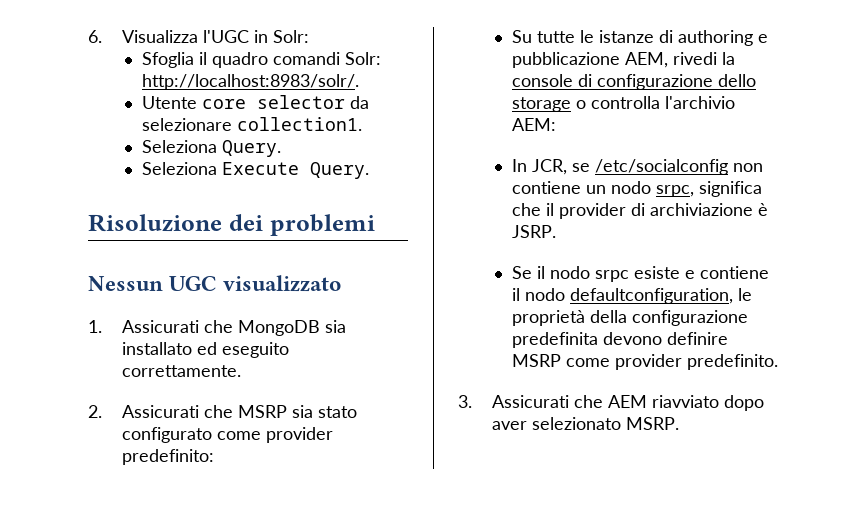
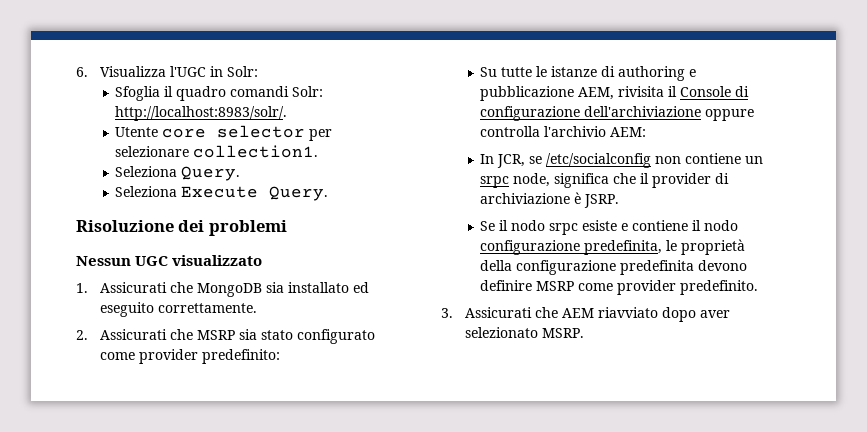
- Utente core selector da selezionare collection1.
+ Utente core selector per selezionare collection1.
- Su tutte le istanze di authoring e pubblicazione AEM, rivedi la console di configurazione dello storage o controlla l'archivio AEM:
+ Su tutte le istanze di authoring e pubblicazione AEM, rivisita il Console di configurazione dell'archiviazione oppure controlla l'archivio AEM:
- In JCR, se /etc/socialconfig non contiene un nodo srpc, significa che il provider di archiviazione è JSRP.
+ In JCR, se /etc/socialconfig non contiene un srpc node, significa che il provider di archiviazione è JSRP.
- Se il nodo srpc esiste e contiene il nodo defaultconfiguration, le proprietà della configurazione predefinita devono definire MSRP come provider predefinito.
+ Se il nodo srpc esiste e contiene il nodo configurazione predefinita, le proprietà della configurazione predefinita devono definire MSRP come provider predefinito.

